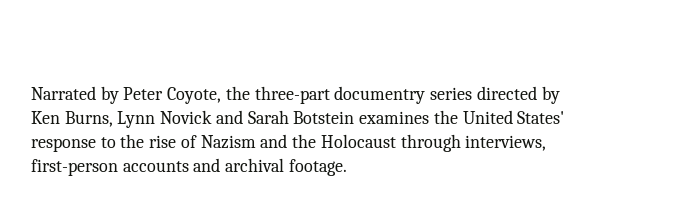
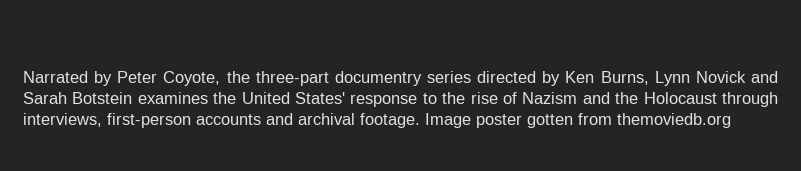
+ Image poster gotten from themoviedb.org

